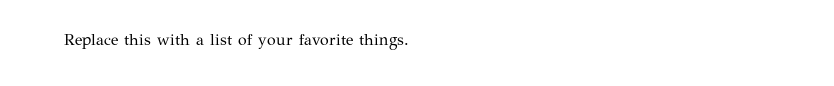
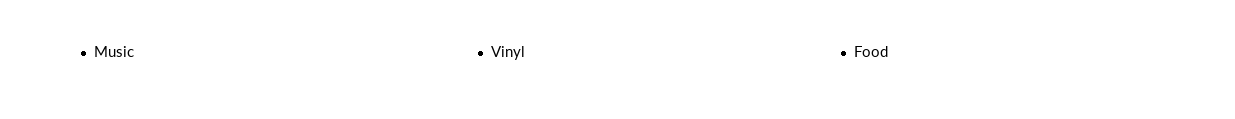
- Replace this with a list of your favorite things.
+ Music
+ Vinyl
+ Food

